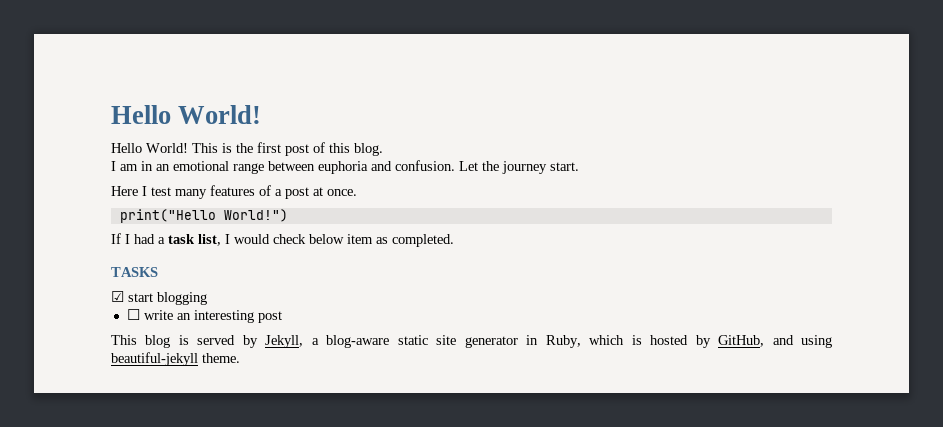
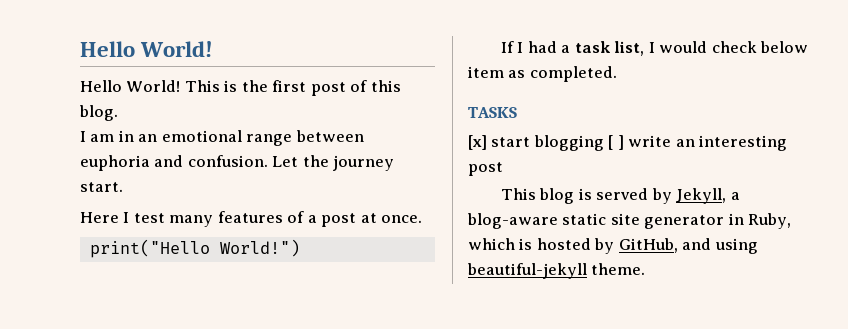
- ☑ start blogging
- ☐ write an interesting post
+ [x] start blogging [ ] write an interesting post

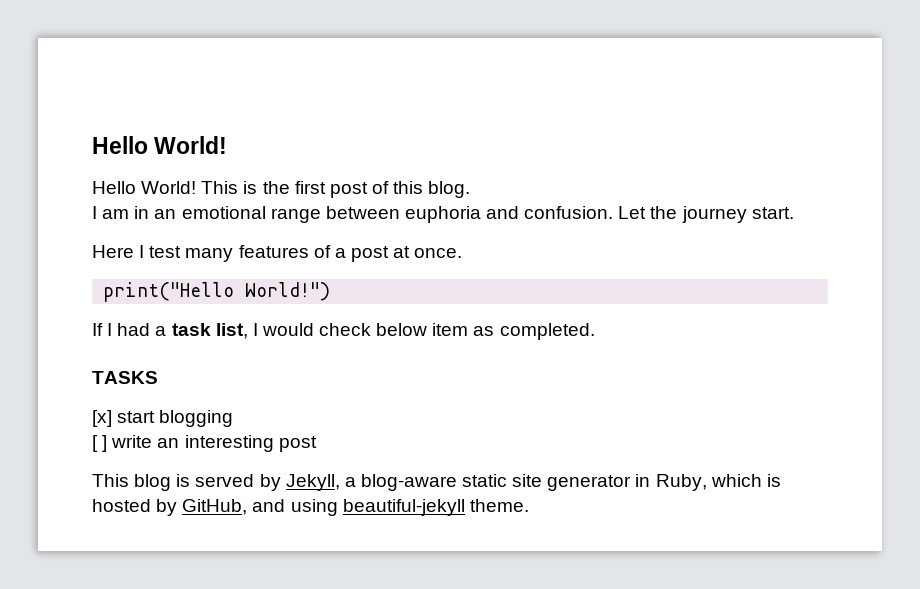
- [x] start blogging [ ] write an interesting post
+ [x] start blogging
+ [ ] write an interesting post

